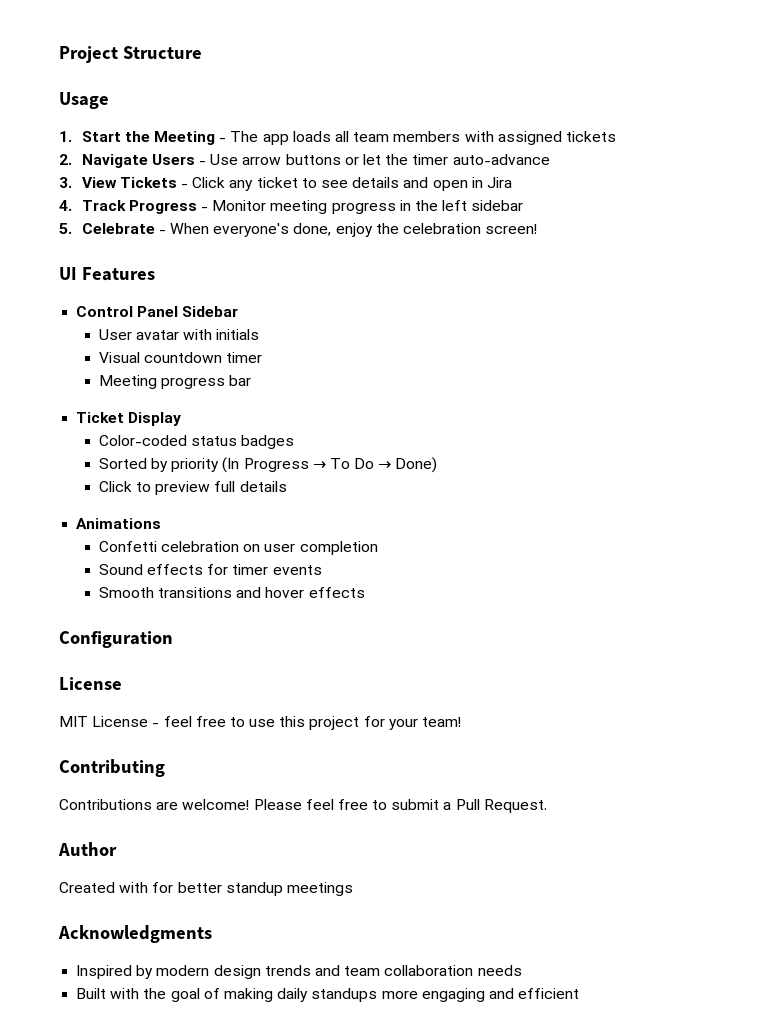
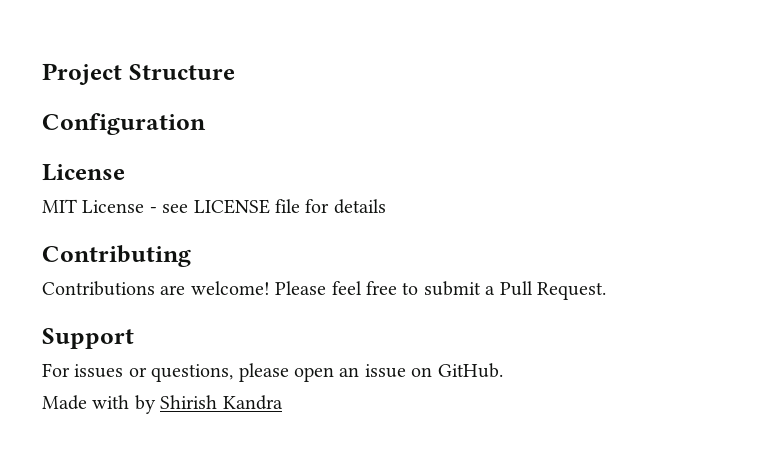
- Usage
- 1. Start the Meeting - The app loads all team members with assigned tickets
- 2. Navigate Users - Use arrow buttons or let the timer auto-advance
- 3. View Tickets - Click any ticket to see details and open in Jira
- 4. Track Progress - Monitor meeting progress in the left sidebar
- 5. Celebrate - When everyone's done, enjoy the celebration screen!
- UI Features
- Control Panel Sidebar
- User avatar with initials
- Visual countdown timer
- Meeting progress bar
- Ticket Display
- Color-coded status badges
- Sorted by priority (In Progress → To Do → Done)
- Click to preview full details
- Animations
- Confetti celebration on user completion
- Sound effects for timer events
- Smooth transitions and hover effects
- MIT License - feel free to use this project for your team!
+ MIT License - see LICENSE file for details
- Author
- Created with for better standup meetings
- Acknowledgments
- Inspired by modern design trends and team collaboration needs
- Built with the goal of making daily standups more engaging and efficient
+ Support
+ For issues or questions, please open an issue on GitHub.
+ Made with by Shirish Kandra

